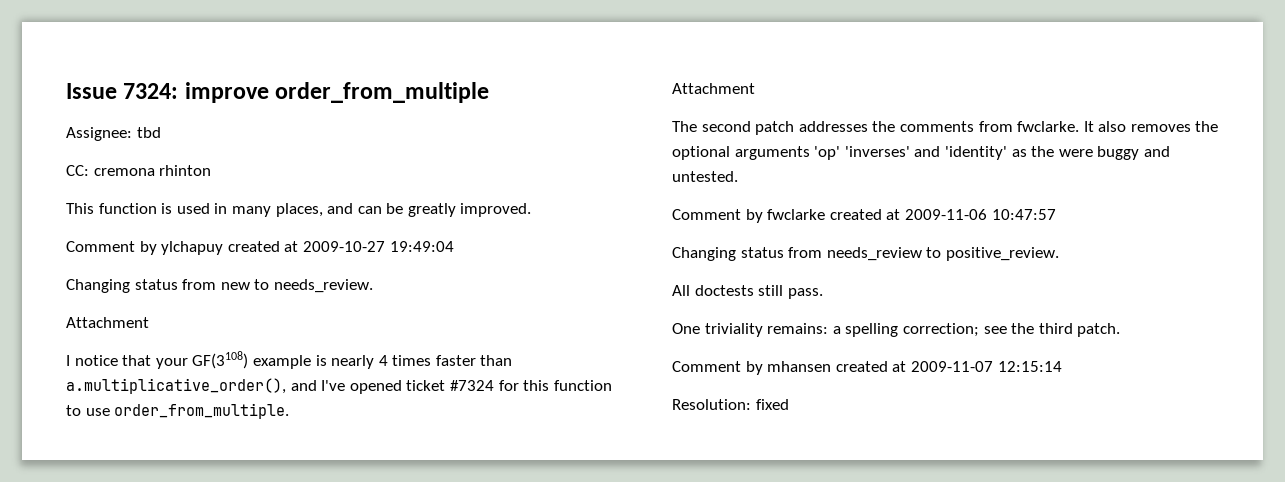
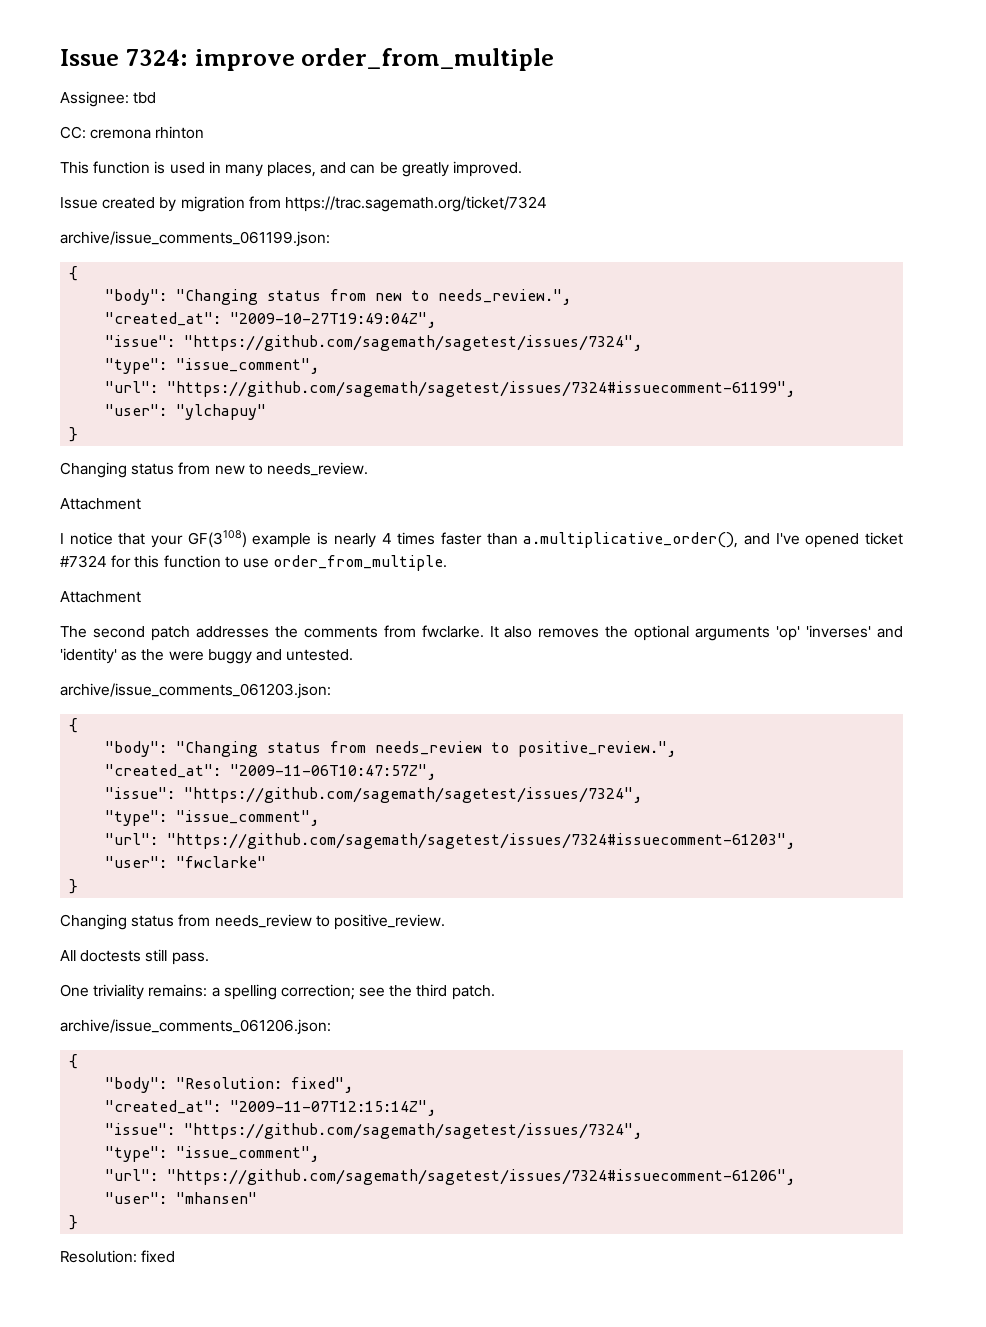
- Comment by ylchapuy created at 2009-10-27 19:49:04
+ Issue created by migration from https://trac.sagemath.org/ticket/7324
+ archive/issue_comments_061199.json:
+ {
+ "body": "Changing status from new to needs_review.",
+ "created_at": "2009-10-27T19:49:04Z",
+ "issue": "https://github.com/sagemath/sagetest/issues/7324",
+ "type": "issue_comment",
+ "url": "https://github.com/sagemath/sagetest/issues/7324#issuecomment-61199",
+ "user": "ylchapuy"
+ }
- Comment by fwclarke created at 2009-11-06 10:47:57
+ archive/issue_comments_061203.json:
+ {
+ "body": "Changing status from needs_review to positive_review.",
+ "created_at": "2009-11-06T10:47:57Z",
+ "issue": "https://github.com/sagemath/sagetest/issues/7324",
+ "type": "issue_comment",
+ "url": "https://github.com/sagemath/sagetest/issues/7324#issuecomment-61203",
+ "user": "fwclarke"
+ }
- Comment by mhansen created at 2009-11-07 12:15:14
+ archive/issue_comments_061206.json:
+ {
+ "body": "Resolution: fixed",
+ "created_at": "2009-11-07T12:15:14Z",
+ "issue": "https://github.com/sagemath/sagetest/issues/7324",
+ "type": "issue_comment",
+ "url": "https://github.com/sagemath/sagetest/issues/7324#issuecomment-61206",
+ "user": "mhansen"
+ }

